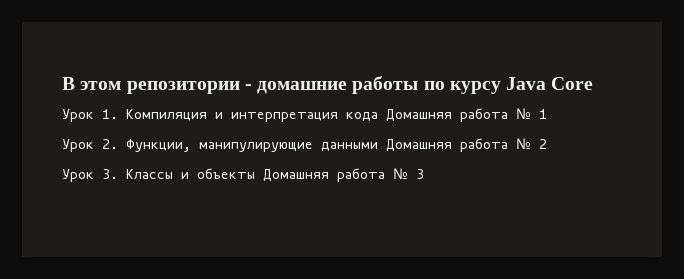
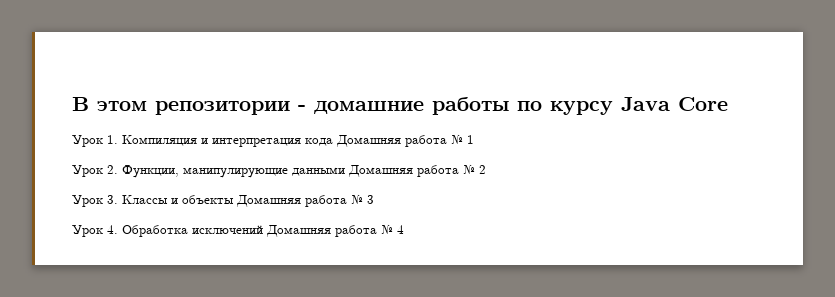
+ Урок 4. Обработка исключений Домашняя работа № 4

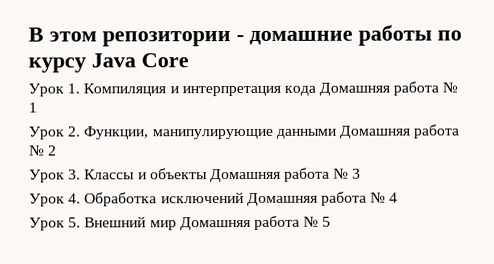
+ Урок 5. Внешний мир Домашняя работа № 5

